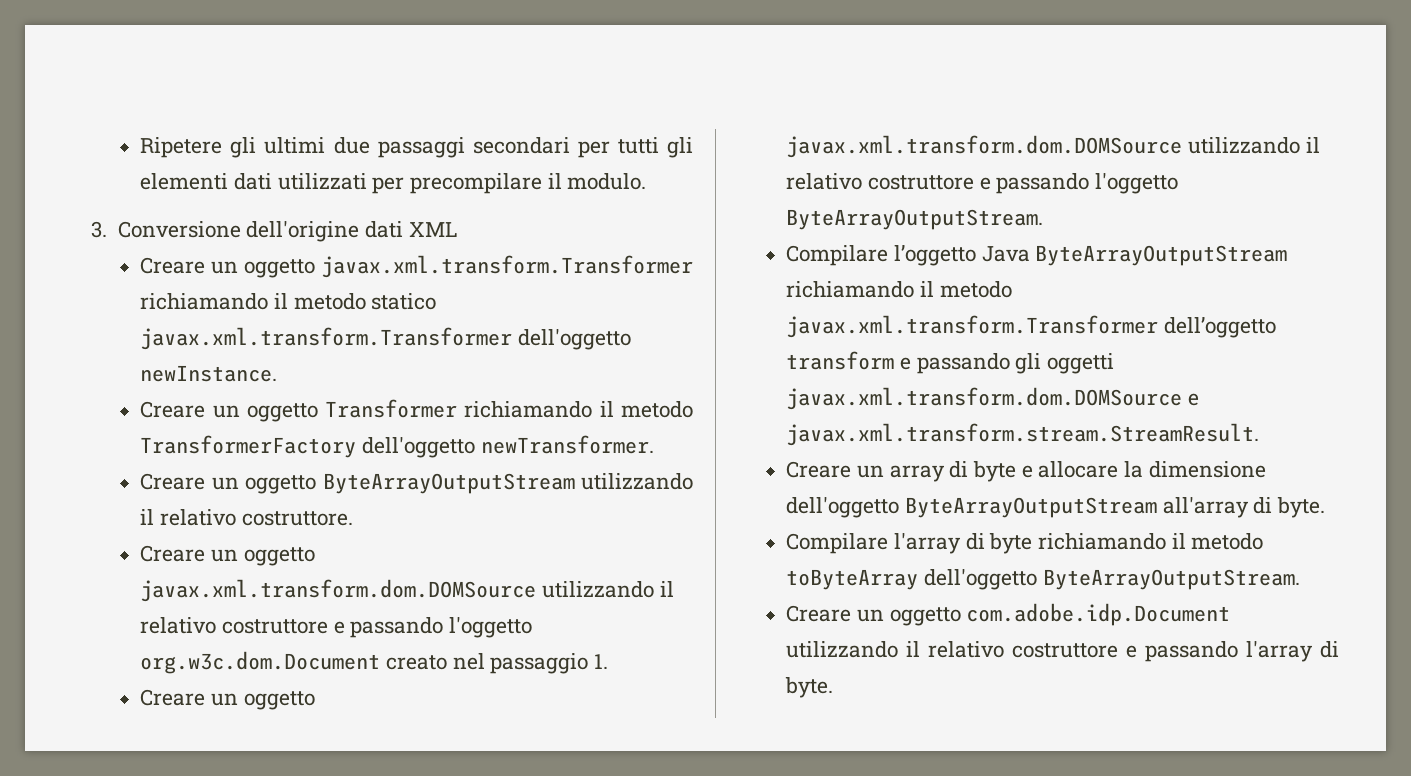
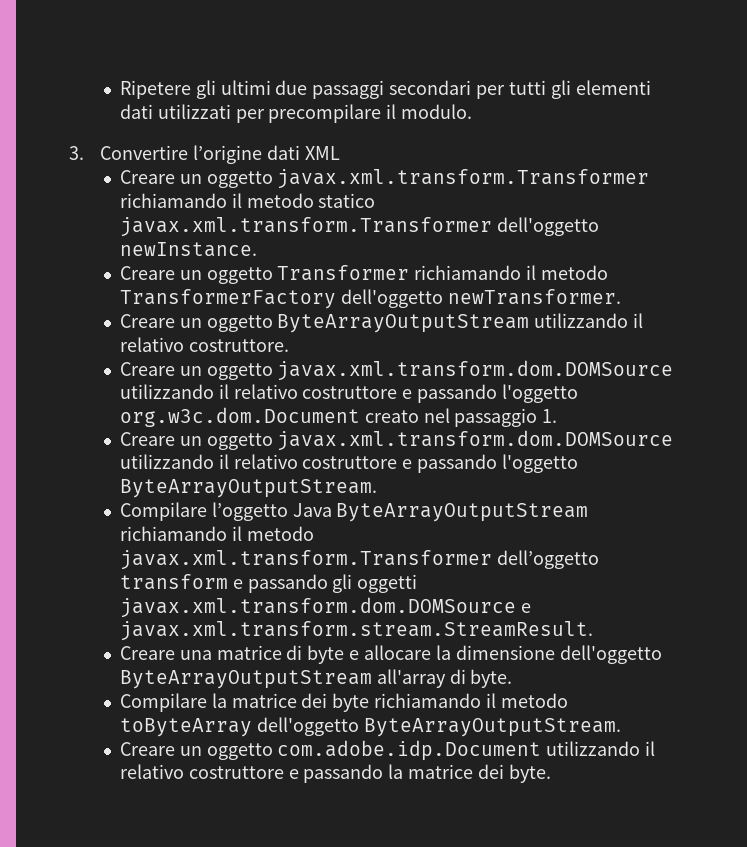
- 3. Conversione dell'origine dati XML
+ 3. Convertire l’origine dati XML
- Creare un array di byte e allocare la dimensione dell'oggetto ByteArrayOutputStream all'array di byte.
+ Creare una matrice di byte e allocare la dimensione dell'oggetto ByteArrayOutputStream all'array di byte.
- Compilare l'array di byte richiamando il metodo toByteArray dell'oggetto ByteArrayOutputStream.
+ Compilare la matrice dei byte richiamando il metodo toByteArray dell'oggetto ByteArrayOutputStream.
- Creare un oggetto com.adobe.idp.Document utilizzando il relativo costruttore e passando l'array di byte.
+ Creare un oggetto com.adobe.idp.Document utilizzando il relativo costruttore e passando la matrice dei byte.

